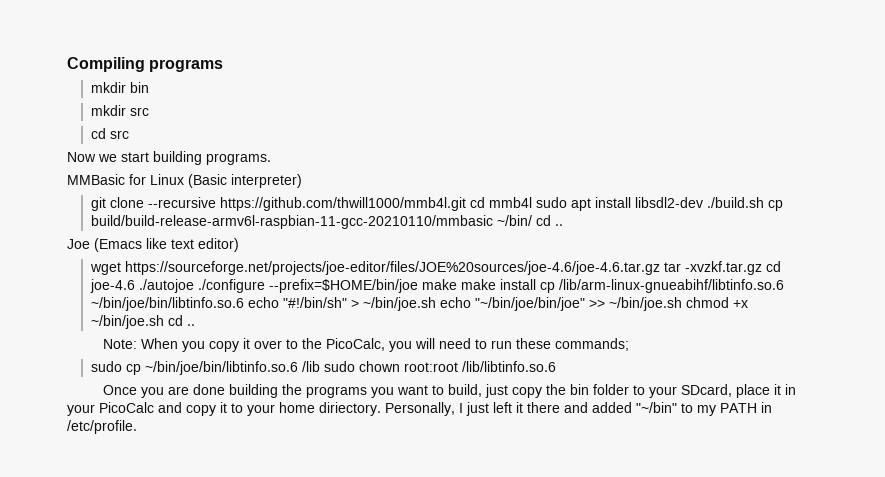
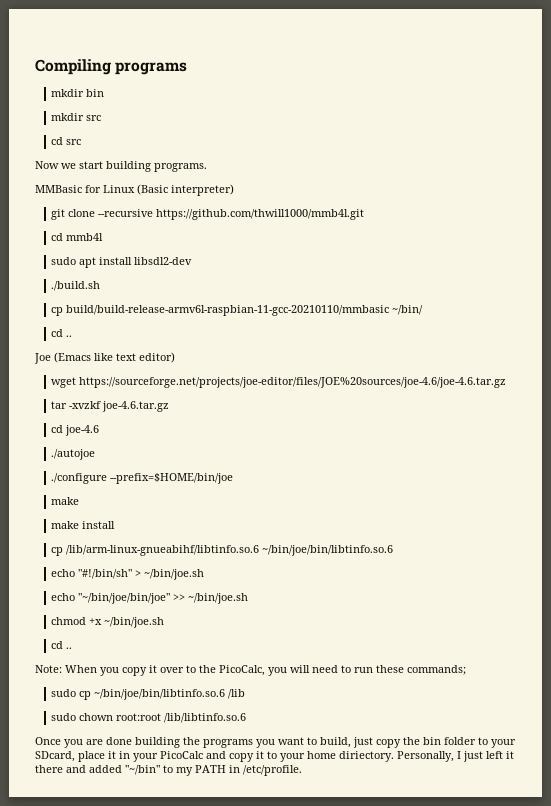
- git clone --recursive https://github.com/thwill1000/mmb4l.git cd mmb4l sudo apt install libsdl2-dev ./build.sh cp build/build-release-armv6l-raspbian-11-gcc-20210110/mmbasic ~/bin/ cd ..
+ git clone --recursive https://github.com/thwill1000/mmb4l.git
+ cd mmb4l
+ sudo apt install libsdl2-dev
+ ./build.sh
+ cp build/build-release-armv6l-raspbian-11-gcc-20210110/mmbasic ~/bin/
+ cd ..
- wget https://sourceforge.net/projects/joe-editor/files/JOE%20sources/joe-4.6/joe-4.6.tar.gz tar -xvzkf.tar.gz cd joe-4.6 ./autojoe ./configure --prefix=$HOME/bin/joe make make install cp /lib/arm-linux-gnueabihf/libtinfo.so.6 ~/bin/joe/bin/libtinfo.so.6 echo "#!/bin/sh" > ~/bin/joe.sh echo "~/bin/joe/bin/joe" >> ~/bin/joe.sh chmod +x ~/bin/joe.sh cd ..
+ wget https://sourceforge.net/projects/joe-editor/files/JOE%20sources/joe-4.6/joe-4.6.tar.gz
+ tar -xvzkf joe-4.6.tar.gz
+ cd joe-4.6
+ ./autojoe
+ ./configure --prefix=$HOME/bin/joe
+ make
+ make install
+ cp /lib/arm-linux-gnueabihf/libtinfo.so.6 ~/bin/joe/bin/libtinfo.so.6
+ echo "#!/bin/sh" > ~/bin/joe.sh
+ echo "~/bin/joe/bin/joe" >> ~/bin/joe.sh
+ chmod +x ~/bin/joe.sh
+ cd ..
- sudo cp ~/bin/joe/bin/libtinfo.so.6 /lib sudo chown root:root /lib/libtinfo.so.6
+ sudo cp ~/bin/joe/bin/libtinfo.so.6 /lib
+ sudo chown root:root /lib/libtinfo.so.6

